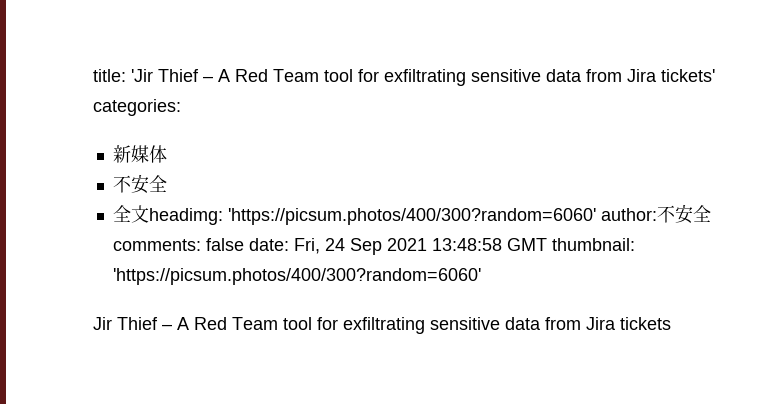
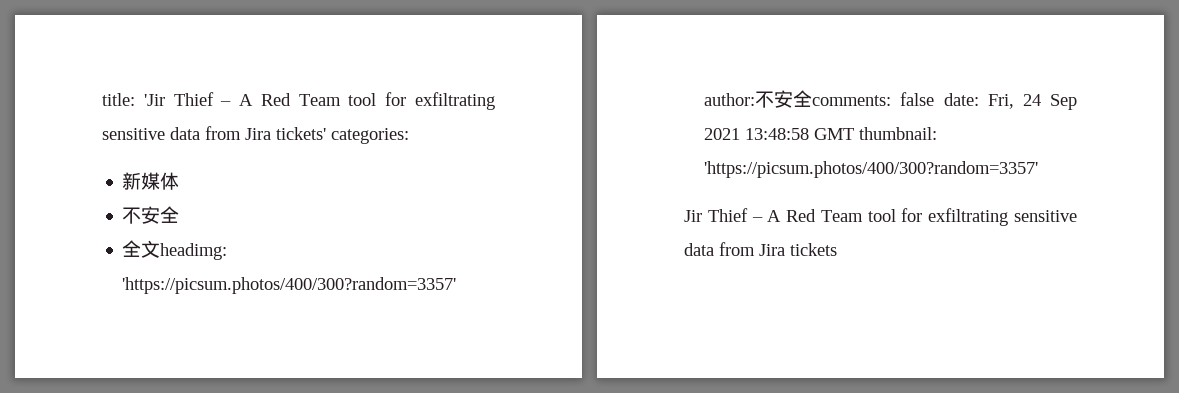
- 全文headimg: 'https://picsum.photos/400/300?random=6060' author:不安全comments: false date: Fri, 24 Sep 2021 13:48:58 GMT thumbnail: 'https://picsum.photos/400/300?random=6060'
+ 全文headimg: 'https://picsum.photos/400/300?random=3357' author:不安全comments: false date: Fri, 24 Sep 2021 13:48:58 GMT thumbnail: 'https://picsum.photos/400/300?random=3357'

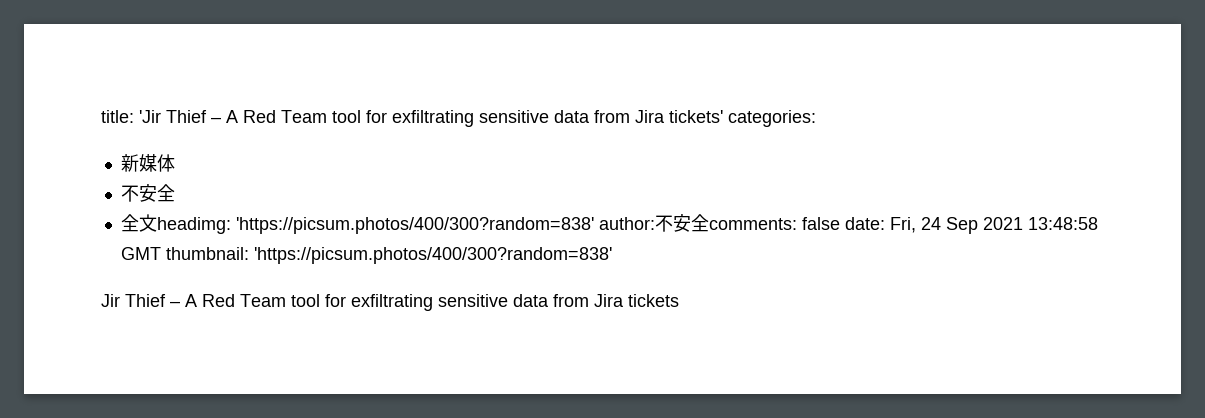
- 全文headimg: 'https://picsum.photos/400/300?random=3357' author:不安全comments: false date: Fri, 24 Sep 2021 13:48:58 GMT thumbnail: 'https://picsum.photos/400/300?random=3357'
+ 全文headimg: 'https://picsum.photos/400/300?random=838' author:不安全comments: false date: Fri, 24 Sep 2021 13:48:58 GMT thumbnail: 'https://picsum.photos/400/300?random=838'

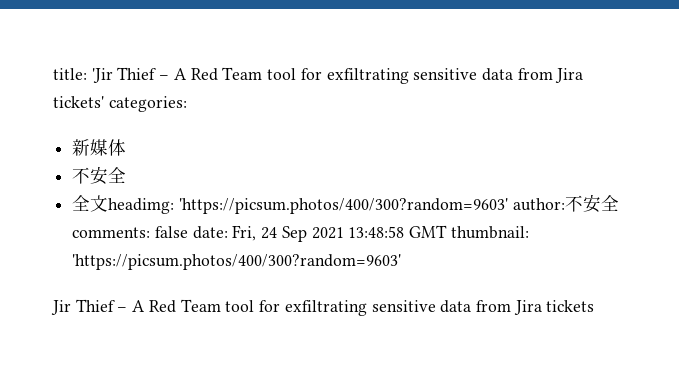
- 全文headimg: 'https://picsum.photos/400/300?random=838' author:不安全comments: false date: Fri, 24 Sep 2021 13:48:58 GMT thumbnail: 'https://picsum.photos/400/300?random=838'
+ 全文headimg: 'https://picsum.photos/400/300?random=9603' author:不安全comments: false date: Fri, 24 Sep 2021 13:48:58 GMT thumbnail: 'https://picsum.photos/400/300?random=9603'

